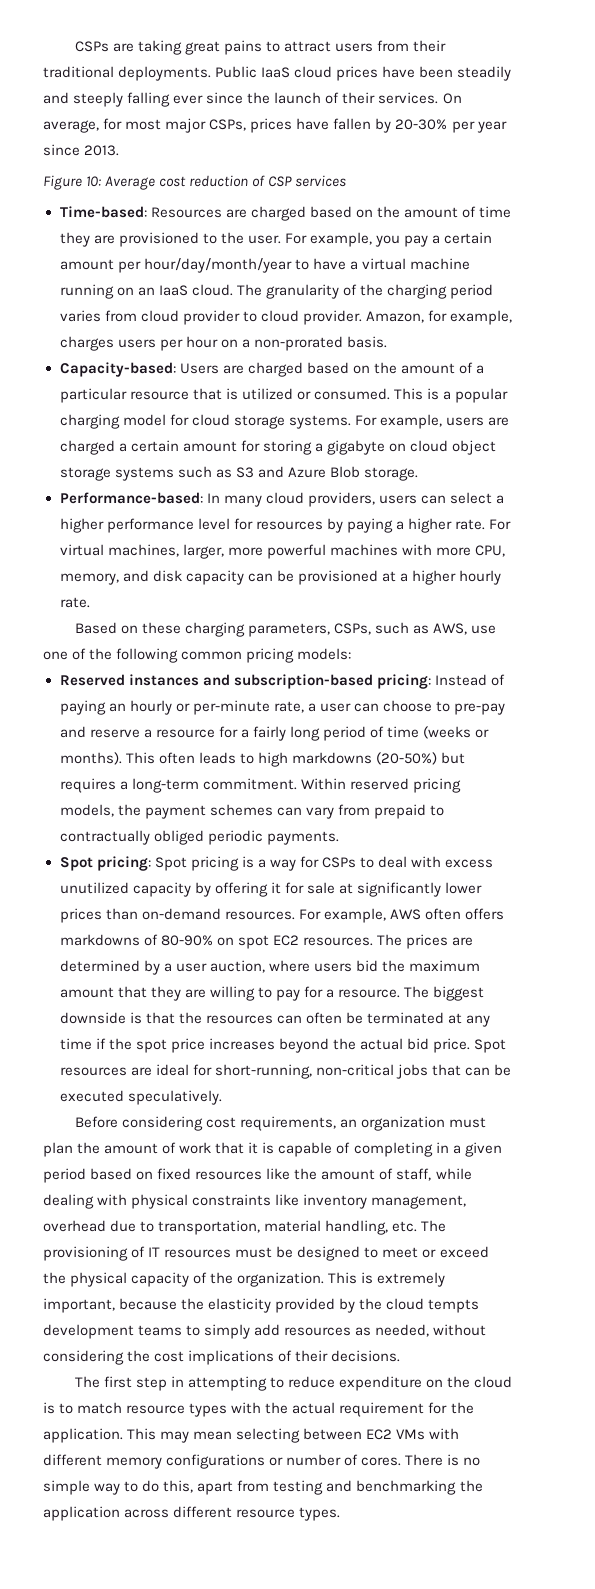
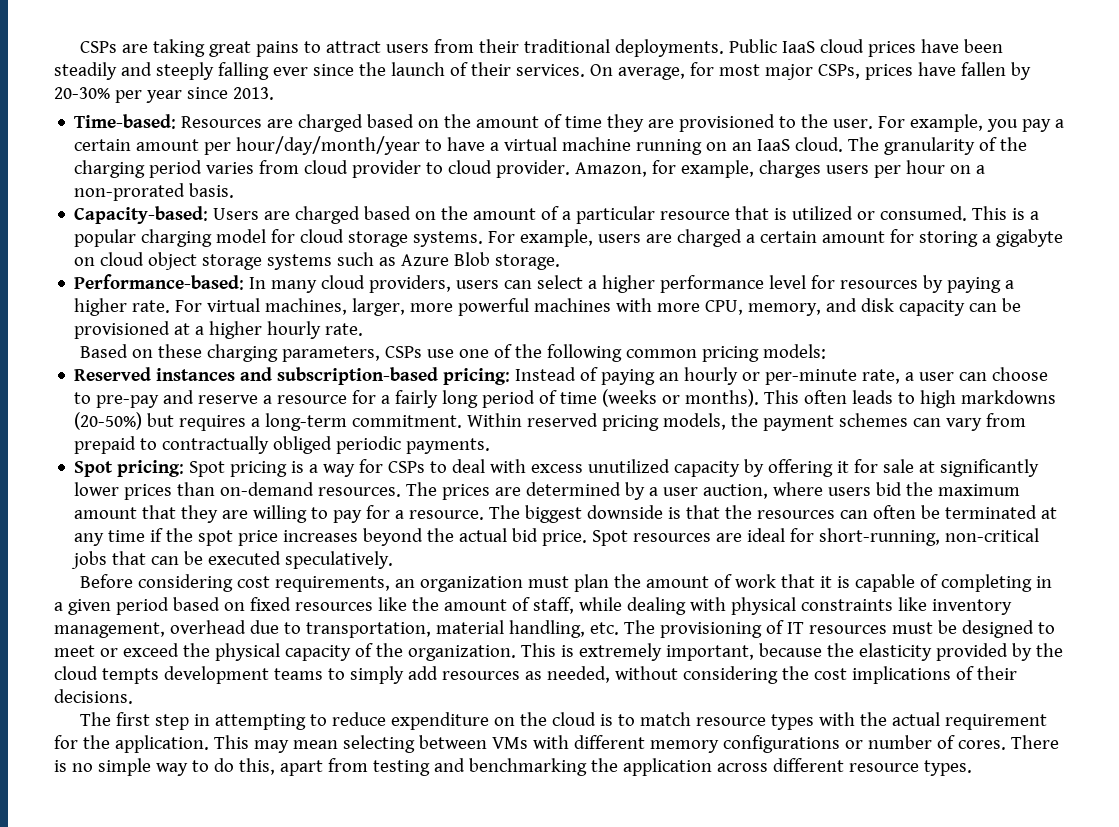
- Figure 10: Average cost reduction of CSP services
- For example, users are charged a certain amount for storing a gigabyte on cloud object storage systems such as S3 and Azure Blob storage.
+ For example, users are charged a certain amount for storing a gigabyte on cloud object storage systems such as Azure Blob storage.
- Based on these charging parameters, CSPs, such as AWS, use one of the following common pricing models:
+ Based on these charging parameters, CSPs use one of the following common pricing models:
- For example, AWS often offers markdowns of 80-90% on spot EC2 resources.
- This may mean selecting between EC2 VMs with different memory configurations or number of cores.
+ This may mean selecting between VMs with different memory configurations or number of cores.

